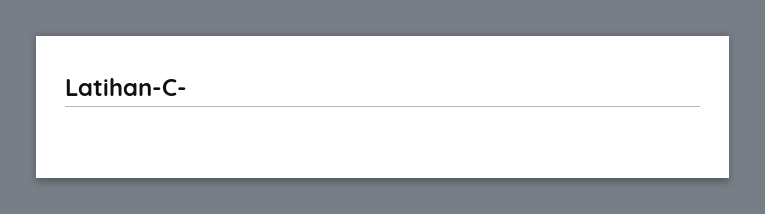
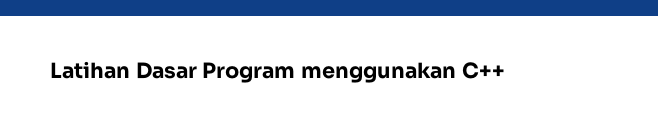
- Latihan-C-
+ Latihan Dasar Program menggunakan C++

